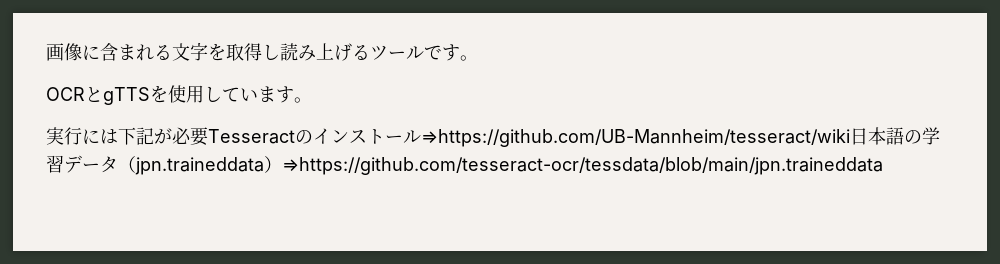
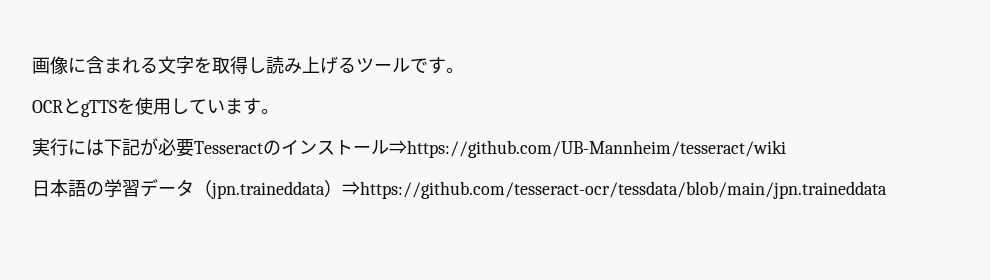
- 実行には下記が必要Tesseractのインストール⇒https://github.com/UB-Mannheim/tesseract/wiki日本語の学習データ（jpn.traineddata）⇒https://github.com/tesseract-ocr/tessdata/blob/main/jpn.traineddata
+ 実行には下記が必要Tesseractのインストール⇒https://github.com/UB-Mannheim/tesseract/wiki
+ 日本語の学習データ（jpn.traineddata）⇒https://github.com/tesseract-ocr/tessdata/blob/main/jpn.traineddata

